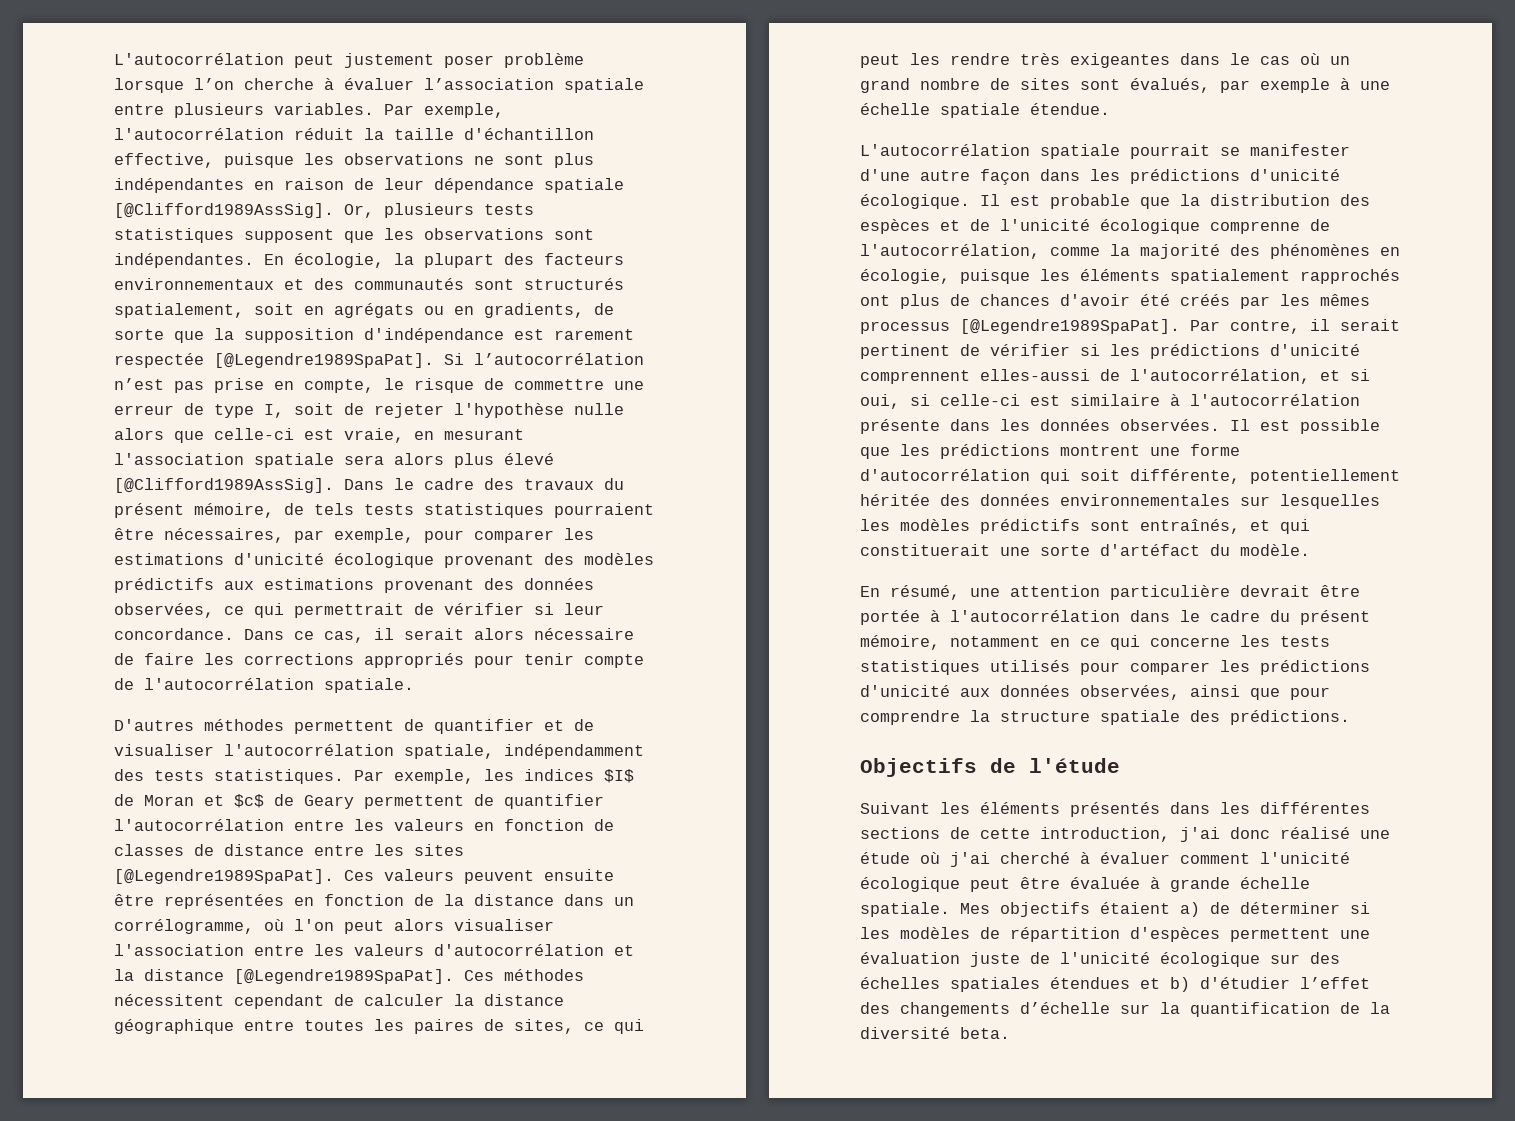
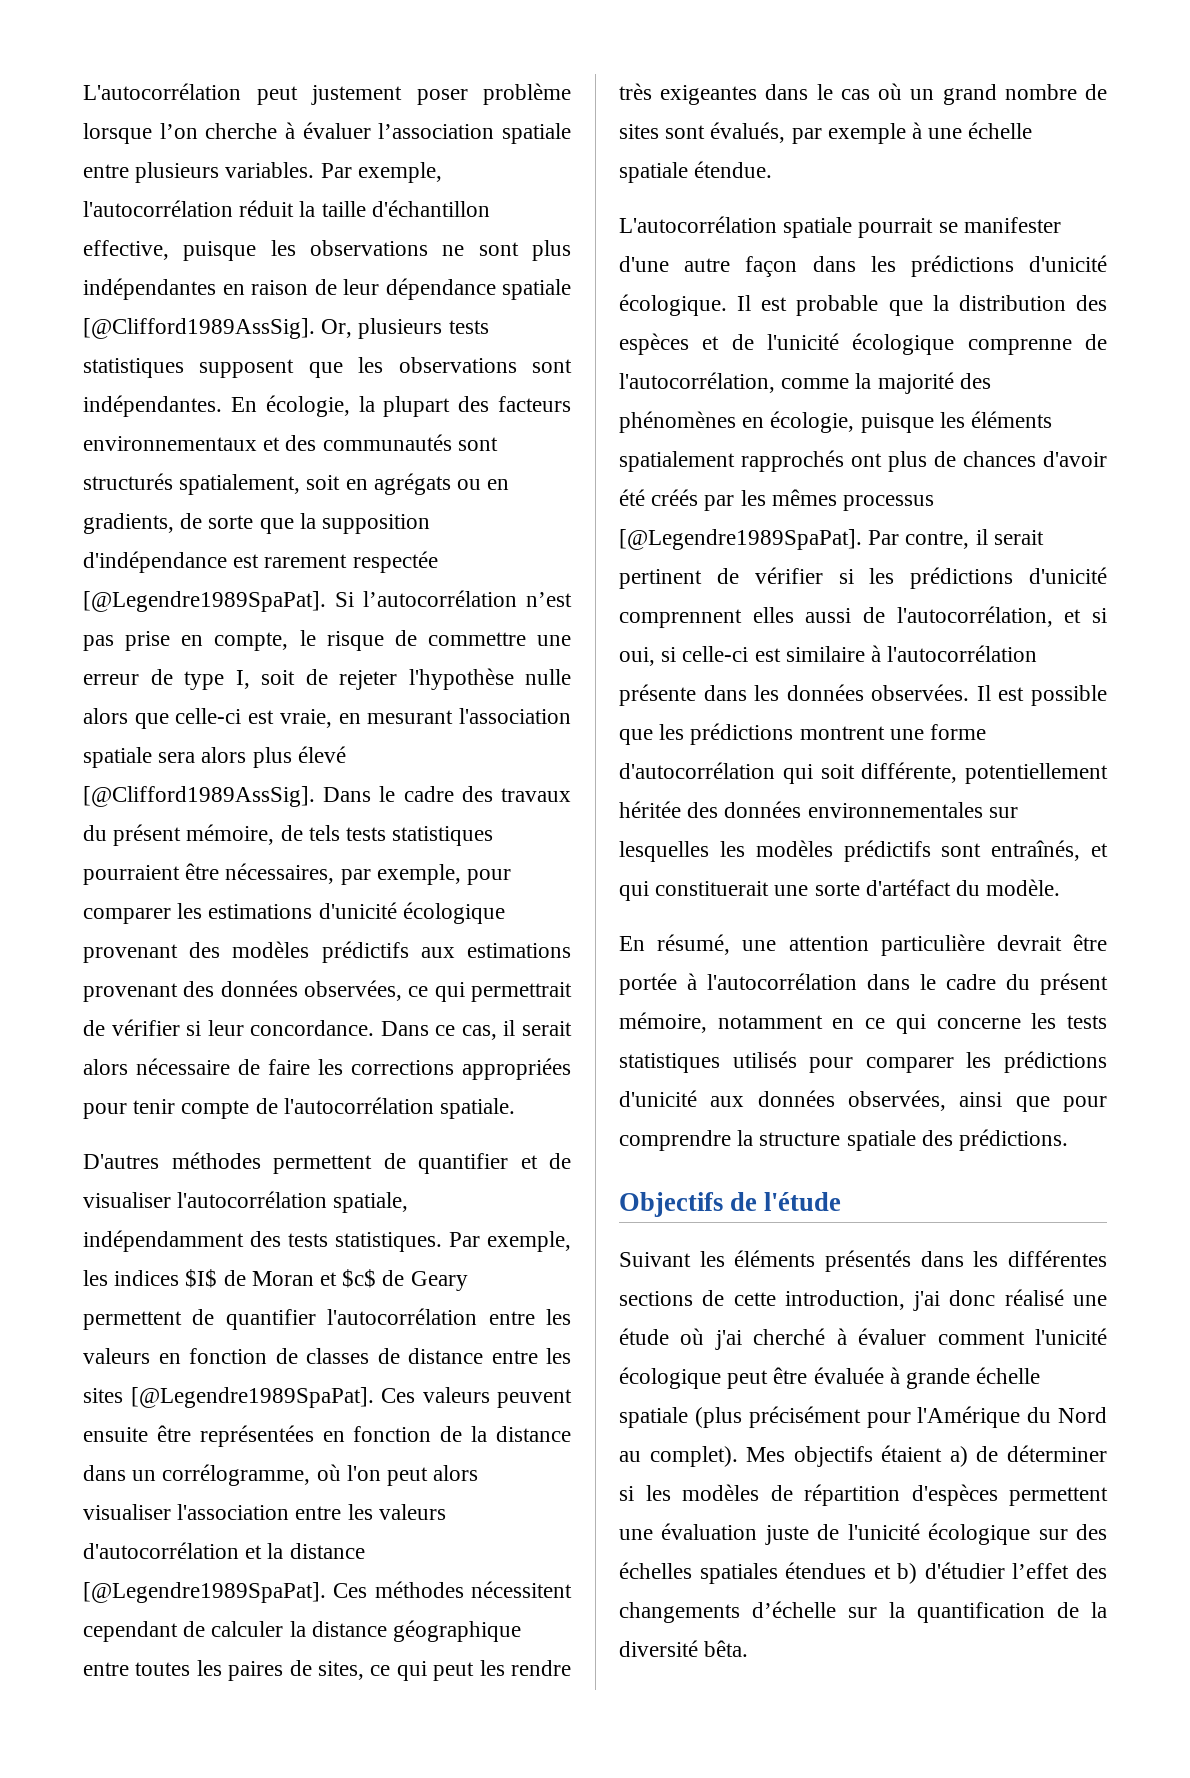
- Dans ce cas, il serait alors nécessaire de faire les corrections appropriés pour tenir compte de l'autocorrélation spatiale.
+ Dans ce cas, il serait alors nécessaire de faire les corrections appropriées pour tenir compte de l'autocorrélation spatiale.
- Par contre, il serait pertinent de vérifier si les prédictions d'unicité comprennent elles-aussi de l'autocorrélation, et si oui, si celle-ci est similaire à l'autocorrélation présente dans les données observées.
+ Par contre, il serait pertinent de vérifier si les prédictions d'unicité comprennent elles aussi de l'autocorrélation, et si oui, si celle-ci est similaire à l'autocorrélation présente dans les données observées.
- Suivant les éléments présentés dans les différentes sections de cette introduction, j'ai donc réalisé une étude où j'ai cherché à évaluer comment l'unicité écologique peut être évaluée à grande échelle spatiale.
+ Suivant les éléments présentés dans les différentes sections de cette introduction, j'ai donc réalisé une étude où j'ai cherché à évaluer comment l'unicité écologique peut être évaluée à grande échelle spatiale (plus précisément pour l'Amérique du Nord au complet).
- Mes objectifs étaient a) de déterminer si les modèles de répartition d'espèces permettent une évaluation juste de l'unicité écologique sur des échelles spatiales étendues et b) d'étudier l’effet des changements d’échelle sur la quantification de la diversité beta.
+ Mes objectifs étaient a) de déterminer si les modèles de répartition d'espèces permettent une évaluation juste de l'unicité écologique sur des échelles spatiales étendues et b) d'étudier l’effet des changements d’échelle sur la quantification de la diversité bêta.

